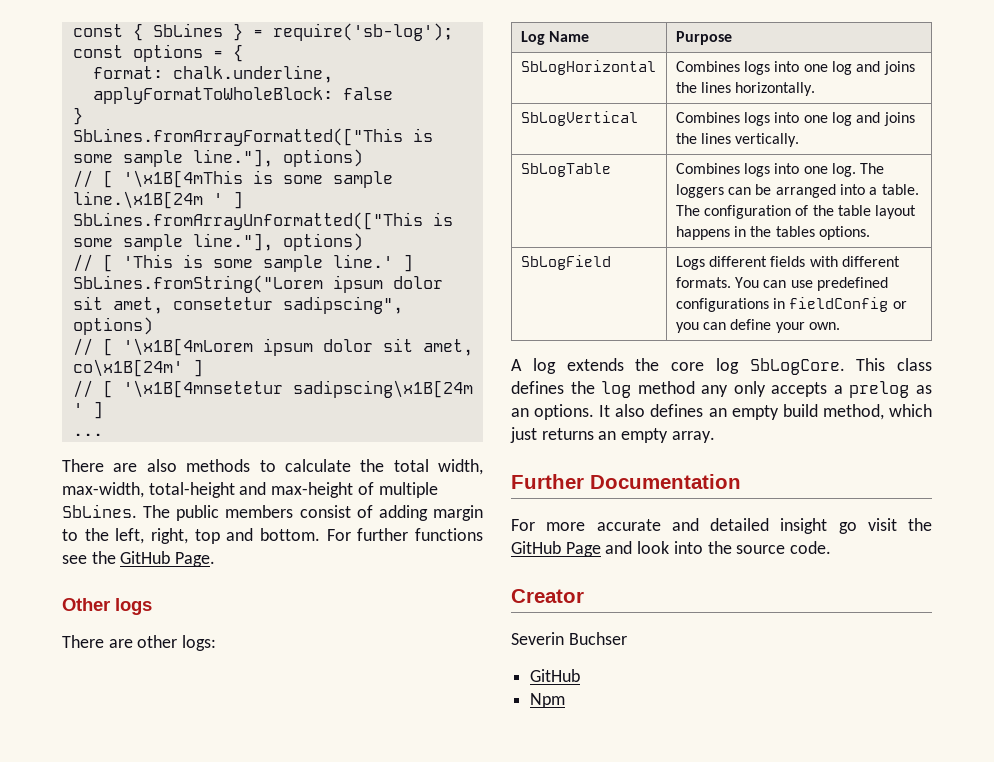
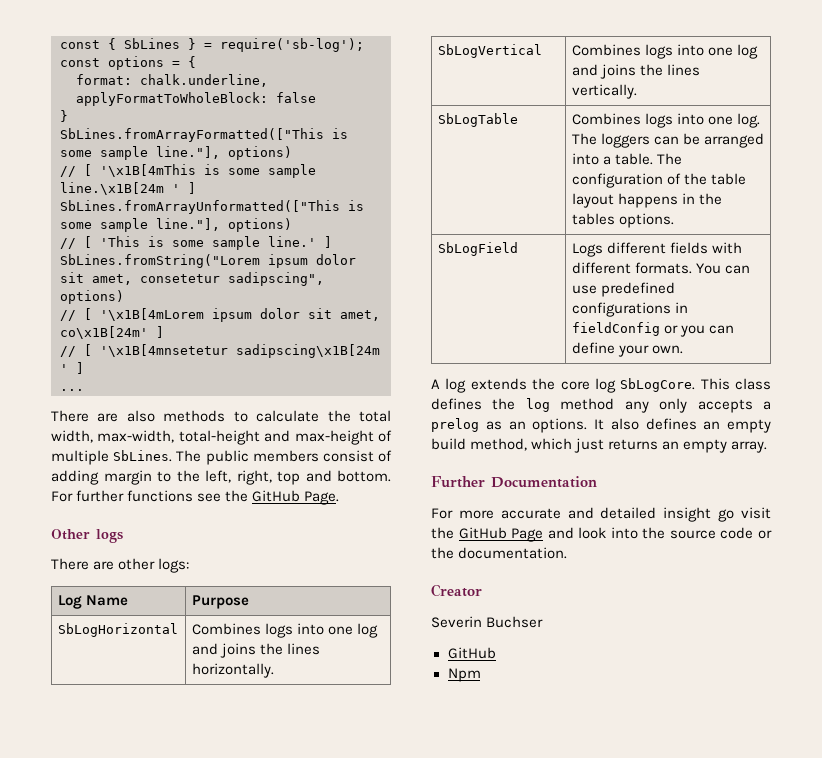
- For more accurate and detailed insight go visit the GitHub Page and look into the source code.
+ For more accurate and detailed insight go visit the GitHub Page and look into the source code or the documentation.

